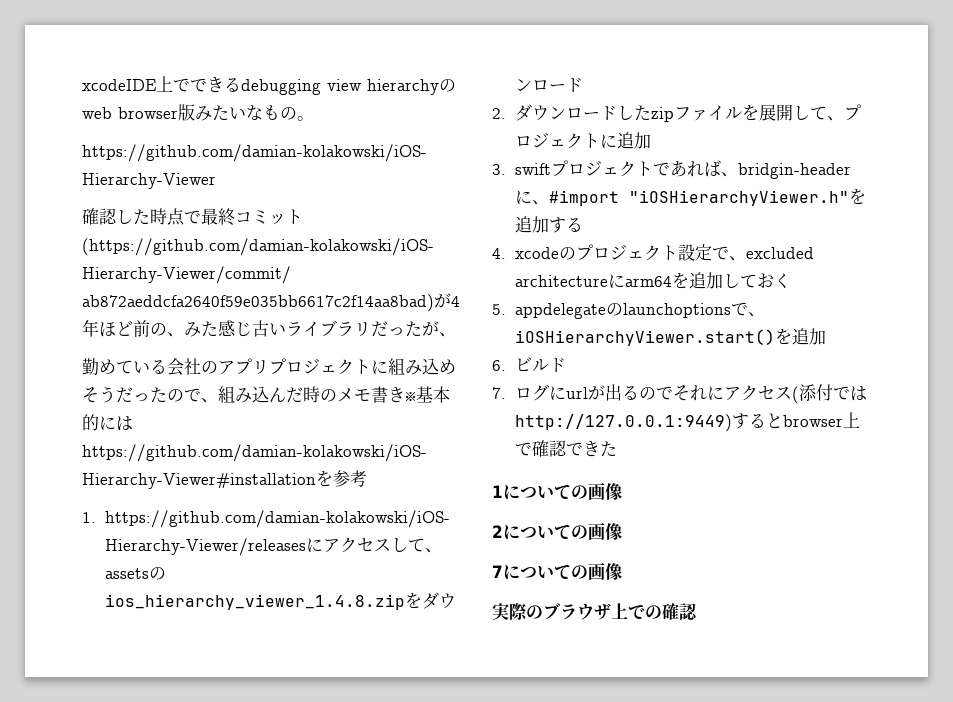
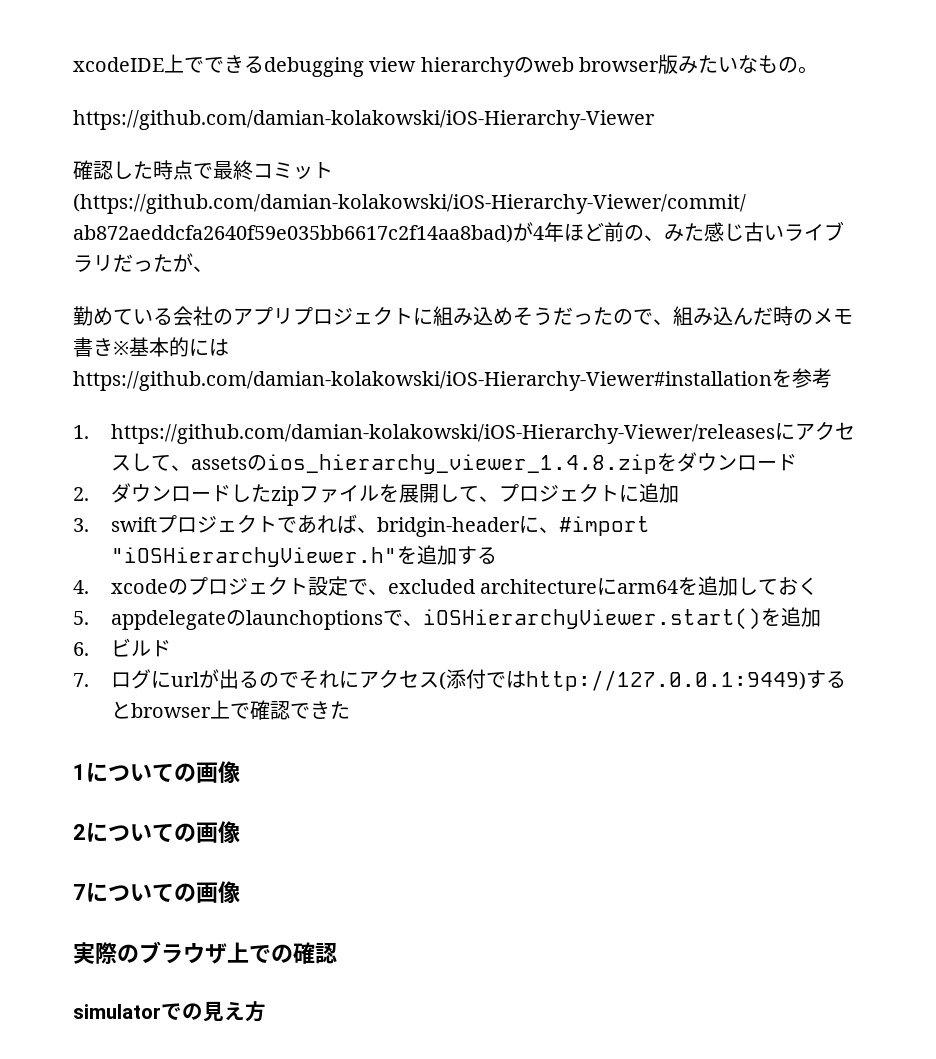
+ simulatorでの見え方

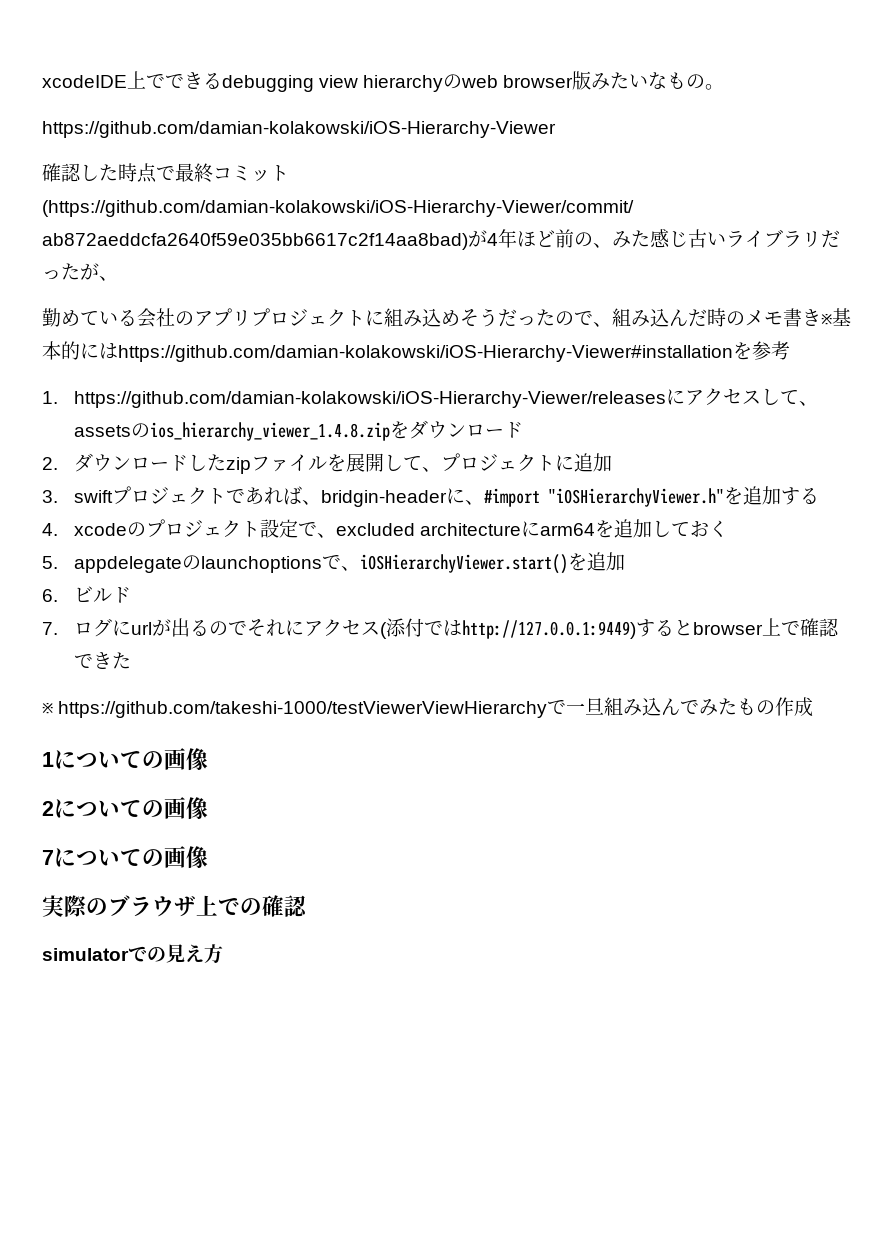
+ ※ https://github.com/takeshi-1000/testViewerViewHierarchyで一旦組み込んでみたもの作成

